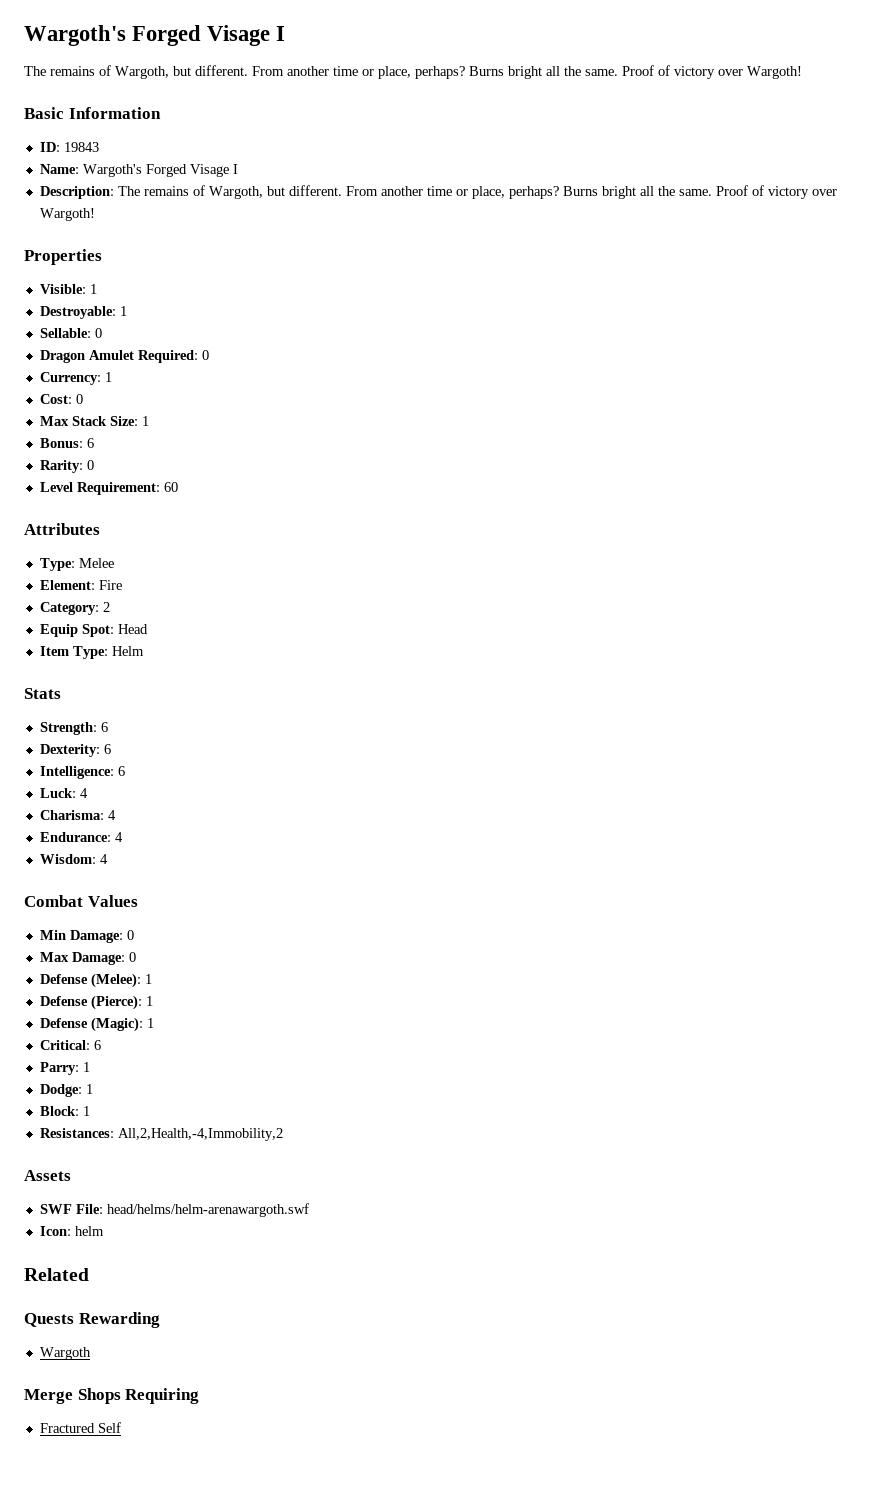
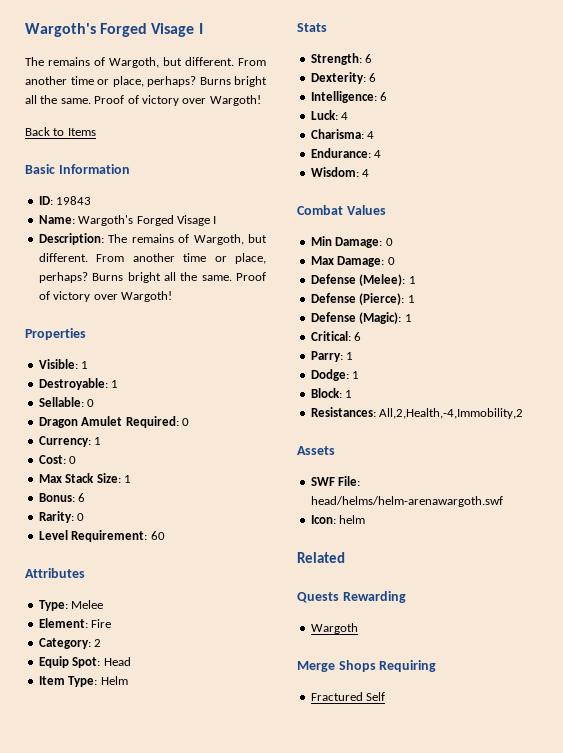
+ Back to Items

